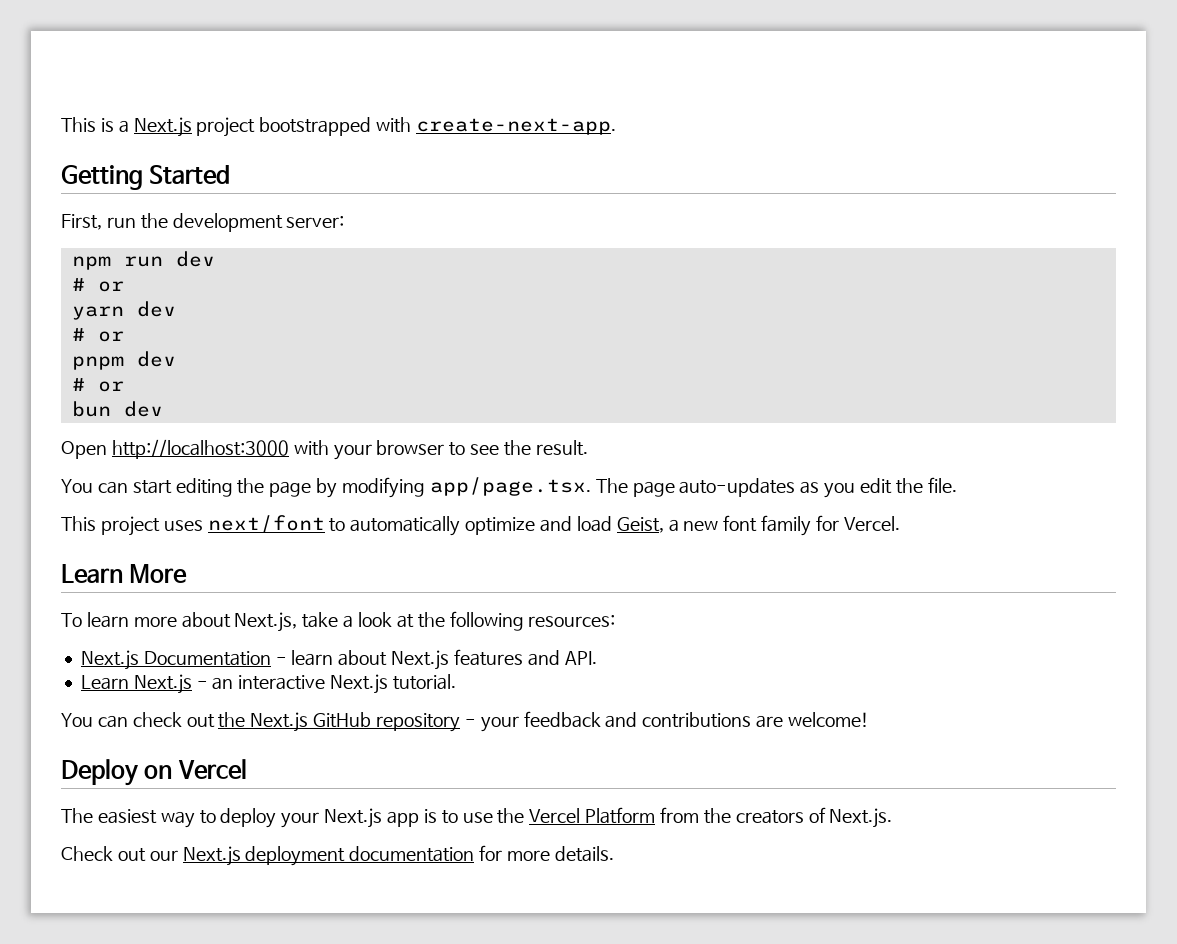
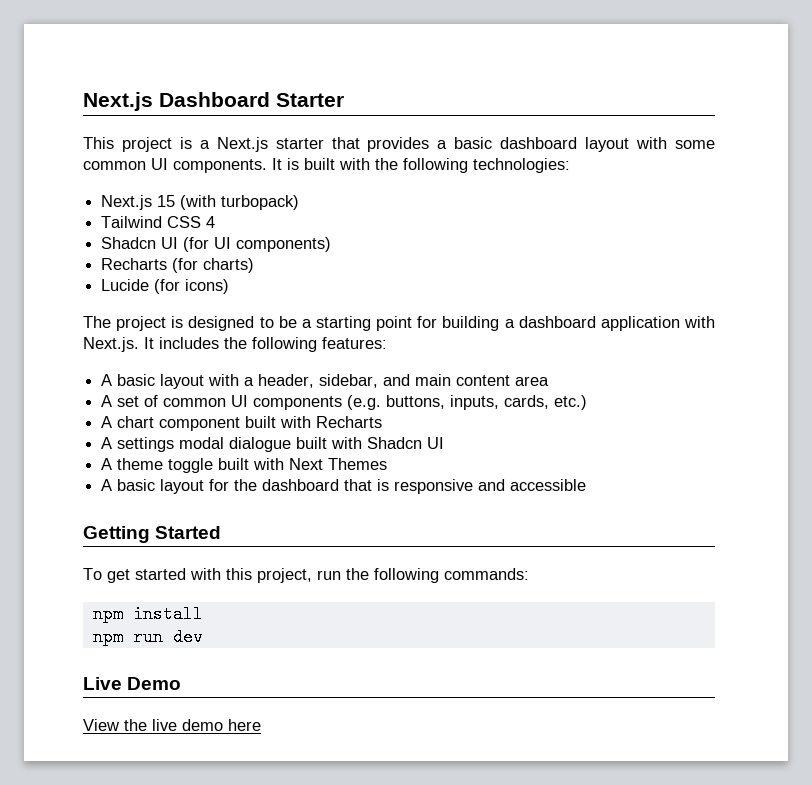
- This is a Next.js project bootstrapped with create-next-app.
+ Next.js Dashboard Starter
+ This project is a Next.js starter that provides a basic dashboard layout with some common UI components. It is built with the following technologies:
+ Next.js 15 (with turbopack)
+ Tailwind CSS 4
+ Shadcn UI (for UI components)
+ Recharts (for charts)
+ Lucide (for icons)
+ The project is designed to be a starting point for building a dashboard application with Next.js. It includes the following features:
+ A basic layout with a header, sidebar, and main content area
+ A set of common UI components (e.g. buttons, inputs, cards, etc.)
+ A chart component built with Recharts
+ A settings modal dialogue built with Shadcn UI
+ A theme toggle built with Next Themes
+ A basic layout for the dashboard that is responsive and accessible
  Getting Started
- First, run the development server:
+ To get started with this project, run the following commands:
+ npm install
  npm run dev
- # or
- yarn dev
- # or
- pnpm dev
- # or
- bun dev
- Open http://localhost:3000 with your browser to see the result.
- You can start editing the page by modifying app/page.tsx. The page auto-updates as you edit the file.
- This project uses next/font to automatically optimize and load Geist, a new font family for Vercel.
- Learn More
- To learn more about Next.js, take a look at the following resources:
- Next.js Documentation - learn about Next.js features and API.
- Learn Next.js - an interactive Next.js tutorial.
- You can check out the Next.js GitHub repository - your feedback and contributions are welcome!
- Deploy on Vercel
- The easiest way to deploy your Next.js app is to use the Vercel Platform from the creators of Next.js.
- Check out our Next.js deployment documentation for more details.
+ Live Demo
+ View the live demo here

